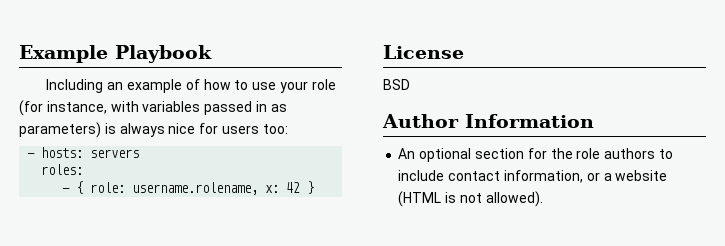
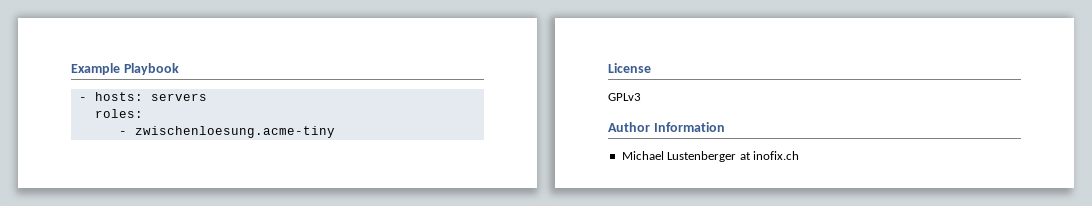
- Including an example of how to use your role (for instance, with variables passed in as parameters) is always nice for users too:
- - { role: username.rolename, x: 42 }
+ - zwischenloesung.acme-tiny
- BSD
+ GPLv3
- An optional section for the role authors to include contact information, or a website (HTML is not allowed).
+ Michael Lustenberger at inofix.ch

